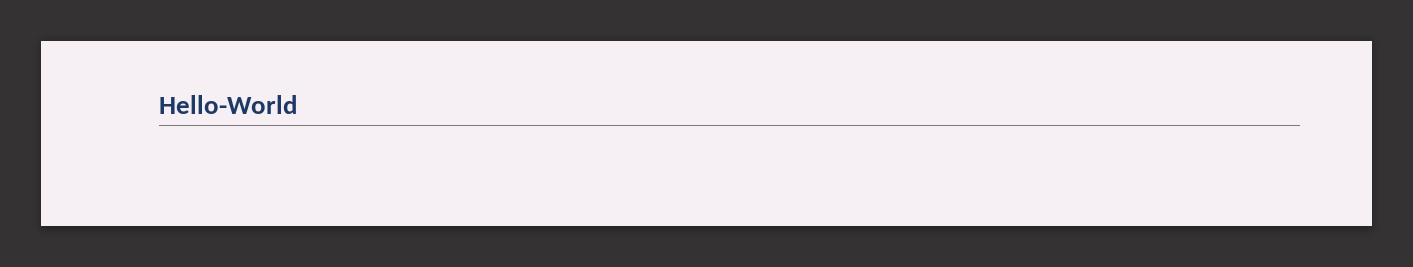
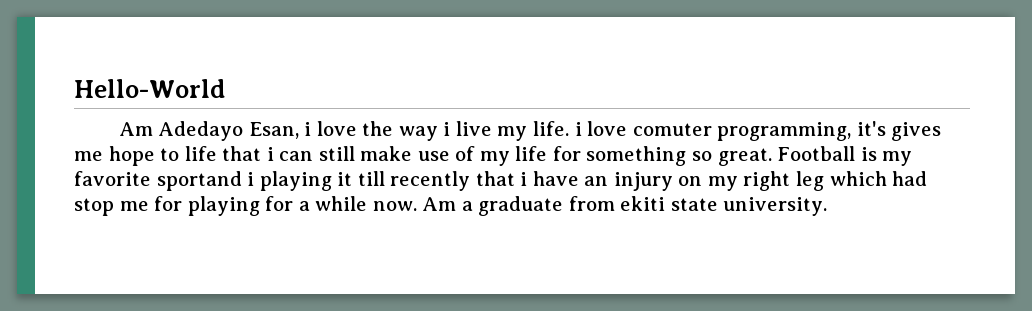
+ Am Adedayo Esan, i love the way i live my life. i love comuter programming, it's gives me hope to life that i can still make use of my life for something so great. Football is my favorite sportand i playing it till recently that i have an injury on my right leg which had stop me for playing for a while now. Am a graduate from ekiti state university.

